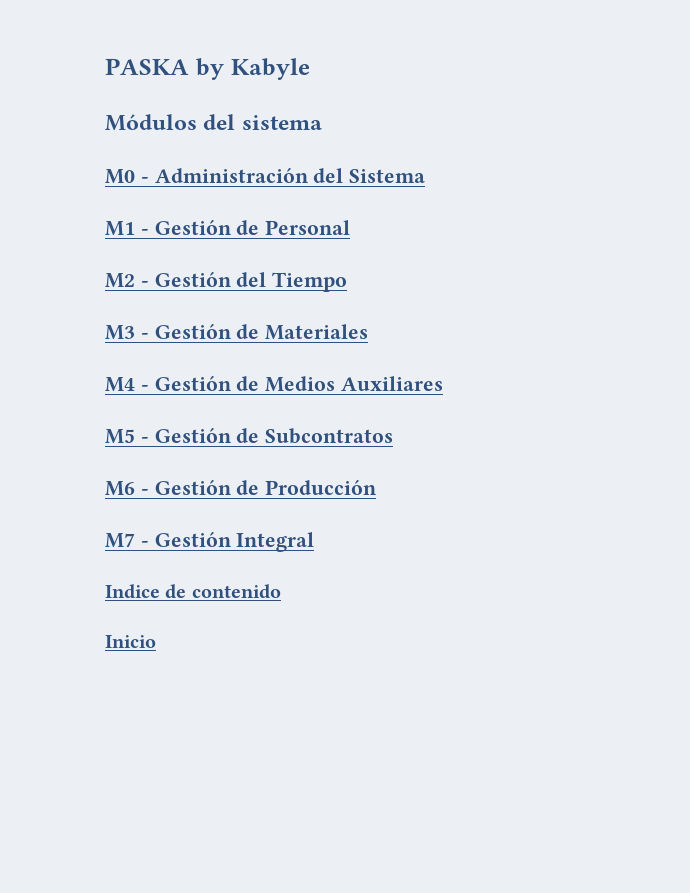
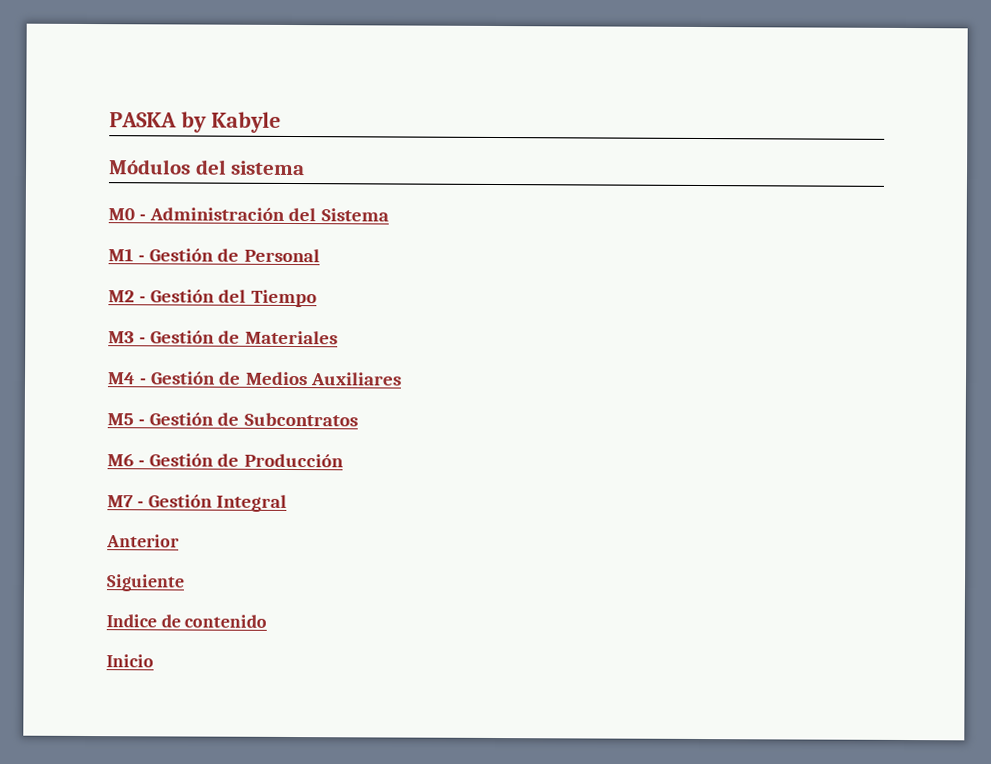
+ Anterior
+ Siguiente

